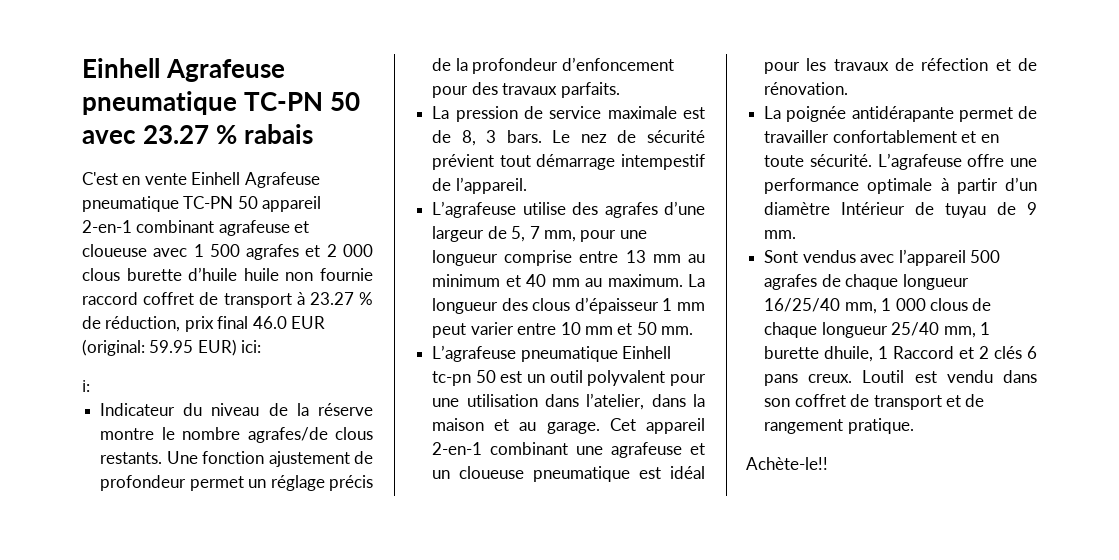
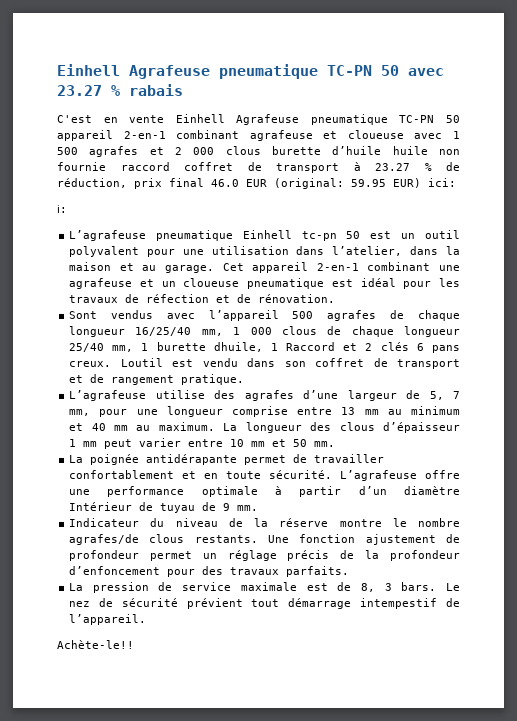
+ L’agrafeuse pneumatique Einhell tc-pn 50 est un outil polyvalent pour une utilisation dans l’atelier, dans la maison et au garage. Cet appareil 2-en-1 combinant une agrafeuse et un cloueuse pneumatique est idéal pour les travaux de réfection et de rénovation.
+ Sont vendus avec l’appareil 500 agrafes de chaque longueur 16/25/40 mm, 1 000 clous de chaque longueur 25/40 mm, 1 burette dhuile, 1 Raccord et 2 clés 6 pans creux. Loutil est vendu dans son coffret de transport et de rangement pratique.
+ L’agrafeuse utilise des agrafes d’une largeur de 5, 7 mm, pour une longueur comprise entre 13 mm au minimum et 40 mm au maximum. La longueur des clous d’épaisseur 1 mm peut varier entre 10 mm et 50 mm.
+ La poignée antidérapante permet de travailler confortablement et en toute sécurité. L’agrafeuse offre une performance optimale à partir d’un diamètre Intérieur de tuyau de 9 mm.
- L’agrafeuse utilise des agrafes d’une largeur de 5, 7 mm, pour une longueur comprise entre 13 mm au minimum et 40 mm au maximum. La longueur des clous d’épaisseur 1 mm peut varier entre 10 mm et 50 mm.
- L’agrafeuse pneumatique Einhell tc-pn 50 est un outil polyvalent pour une utilisation dans l’atelier, dans la maison et au garage. Cet appareil 2-en-1 combinant une agrafeuse et un cloueuse pneumatique est idéal pour les travaux de réfection et de rénovation.
- La poignée antidérapante permet de travailler confortablement et en toute sécurité. L’agrafeuse offre une performance optimale à partir d’un diamètre Intérieur de tuyau de 9 mm.
- Sont vendus avec l’appareil 500 agrafes de chaque longueur 16/25/40 mm, 1 000 clous de chaque longueur 25/40 mm, 1 burette dhuile, 1 Raccord et 2 clés 6 pans creux. Loutil est vendu dans son coffret de transport et de rangement pratique.

